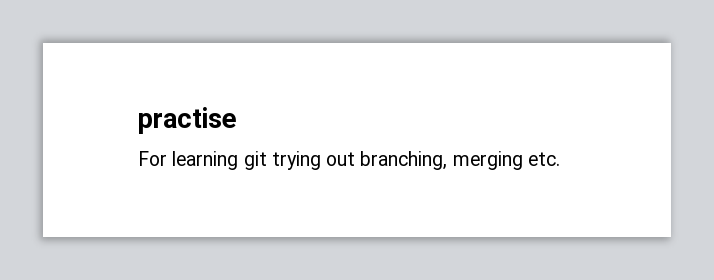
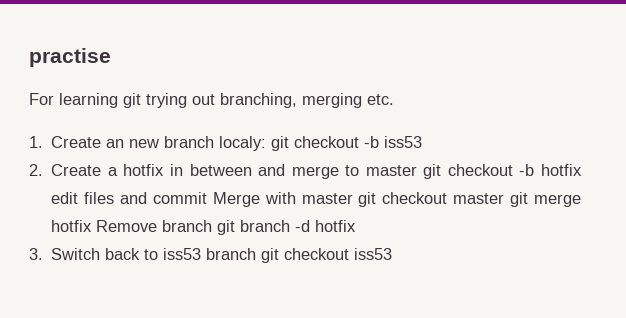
+ 1. Create an new branch localy: git checkout -b iss53
+ 2. Create a hotfix in between and merge to master git checkout -b hotfix edit files and commit Merge with master git checkout master git merge hotfix Remove branch git branch -d hotfix
+ 3. Switch back to iss53 branch git checkout iss53

